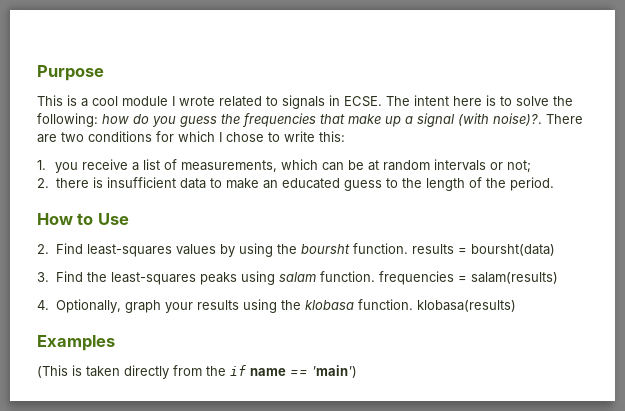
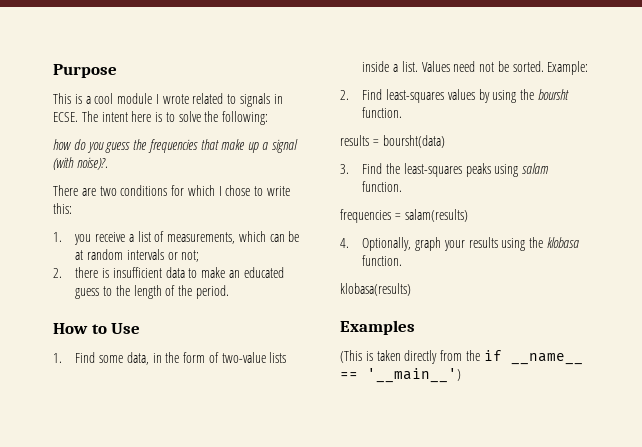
- The intent here is to solve the following: how do you guess the frequencies that make up a signal (with noise)?. There are two conditions for which I chose to write this:
+ The intent here is to solve the following:
+ how do you guess the frequencies that make up a signal (with noise)?.
+ There are two conditions for which I chose to write this:
+ 1. Find some data, in the form of two-value lists inside a list. Values need not be sorted. Example:
- 2. Find least-squares values by using the boursht function. results = boursht(data)
+ 2. Find least-squares values by using the boursht function.
+ results = boursht(data)
- 3. Find the least-squares peaks using salam function. frequencies = salam(results)
+ 3. Find the least-squares peaks using salam function.
+ frequencies = salam(results)
- 4. Optionally, graph your results using the klobasa function. klobasa(results)
+ 4. Optionally, graph your results using the klobasa function.
+ klobasa(results)
- (This is taken directly from the if name == 'main')
+ (This is taken directly from the if __name__ == '__main__')

